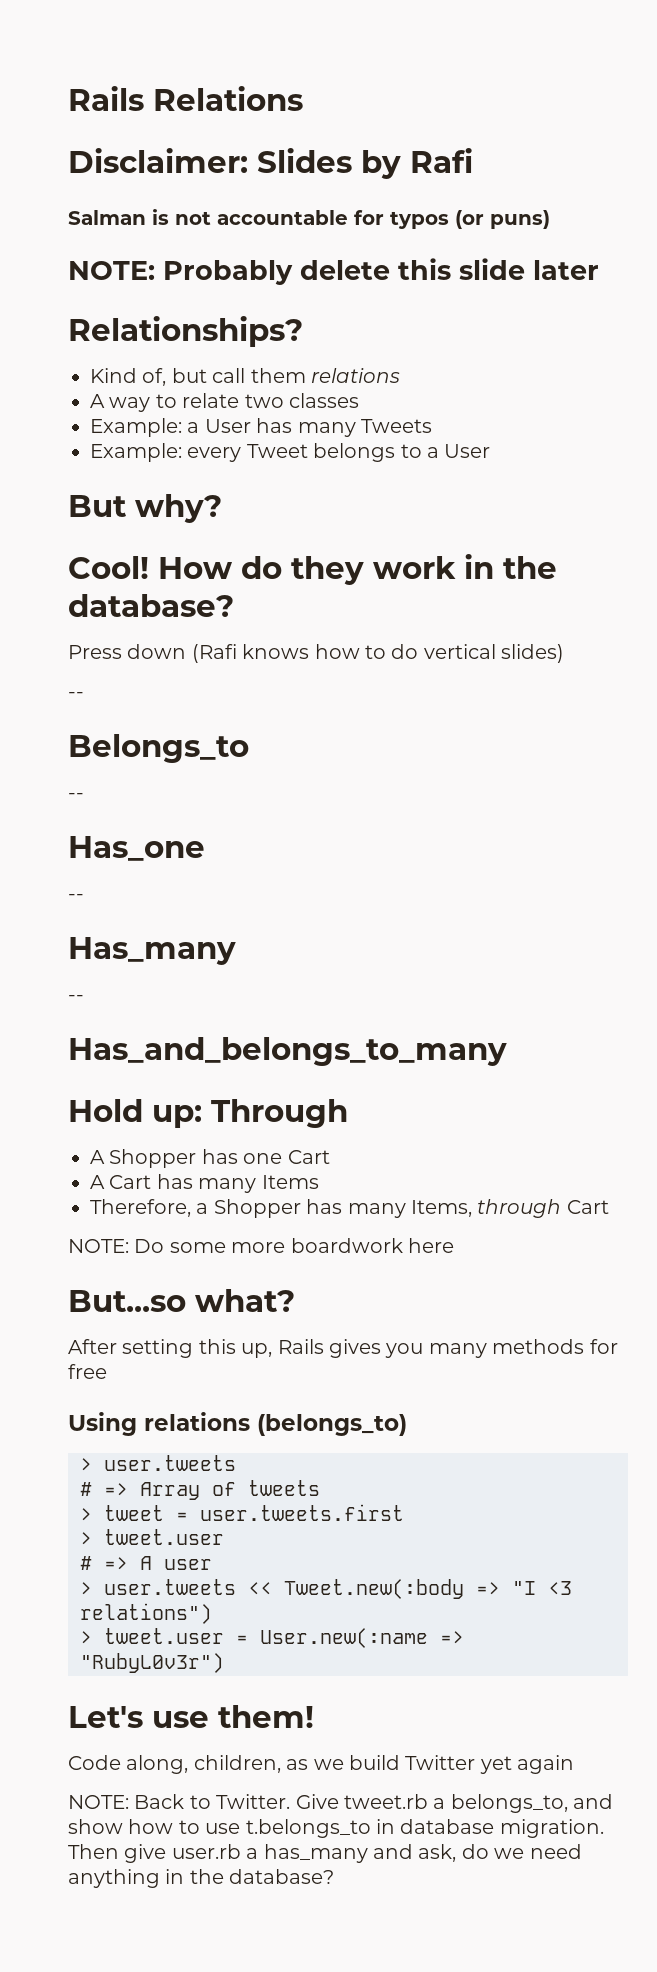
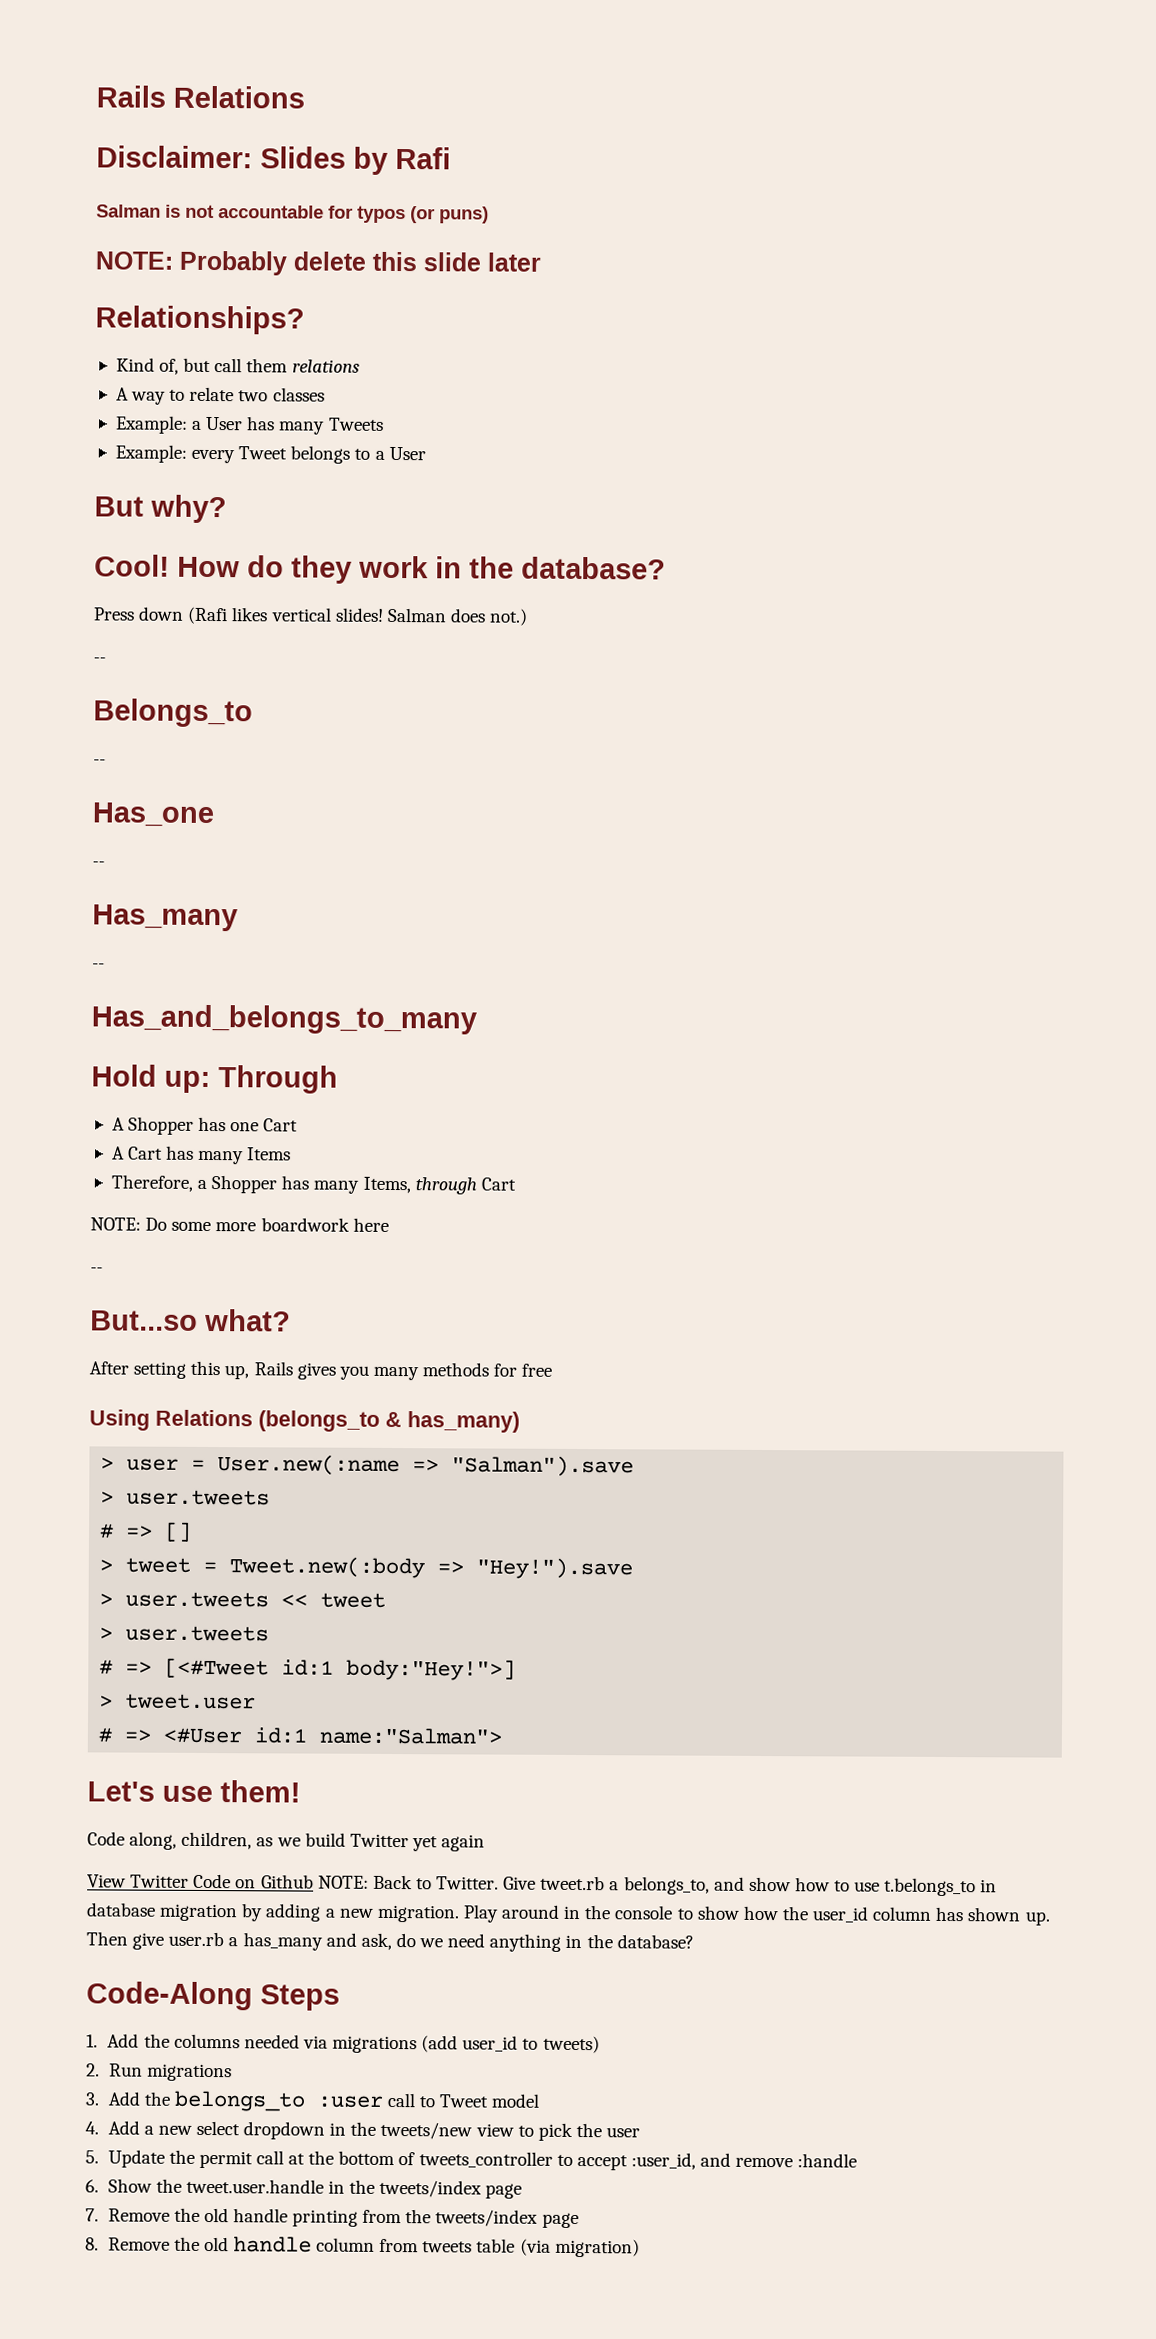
- Press down (Rafi knows how to do vertical slides)
+ Press down (Rafi likes vertical slides! Salman does not.)
  NOTE: Do some more boardwork here
+ --
- Using relations (belongs_to)
+ Using Relations (belongs_to & has_many)
+ > user = User.new(:name => "Salman").save
  > user.tweets
- # => Array of tweets
+ # => []
- > tweet = user.tweets.first
+ > tweet = Tweet.new(:body => "Hey!").save
+ > user.tweets << tweet
+ > user.tweets
+ # => [<#Tweet id:1 body:"Hey!">]
  > tweet.user
- # => A user
- > user.tweets << Tweet.new(:body => "I <3 relations")
- > tweet.user = User.new(:name => "RubyL0v3r")
+ # => <#User id:1 name:"Salman">
- NOTE: Back to Twitter.
+ View Twitter Code on Github NOTE: Back to Twitter.
- Give tweet.rb a belongs_to, and show how to use t.belongs_to in database migration.
+ Give tweet.rb a belongs_to, and show how to use t.belongs_to in database migration by adding a new migration. Play around in the console to show how the user_id column has shown up.
+ Code-Along Steps
+ 1. Add the columns needed via migrations (add user_id to tweets)
+ 2. Run migrations
+ 3. Add the belongs_to :user call to Tweet model
+ 4. Add a new select dropdown in the tweets/new view to pick the user
+ 5. Update the permit call at the bottom of tweets_controller to accept :user_id, and remove :handle
+ 6. Show the tweet.user.handle in the tweets/index page
+ 7. Remove the old handle printing from the tweets/index page
+ 8. Remove the old handle column from tweets table (via migration)

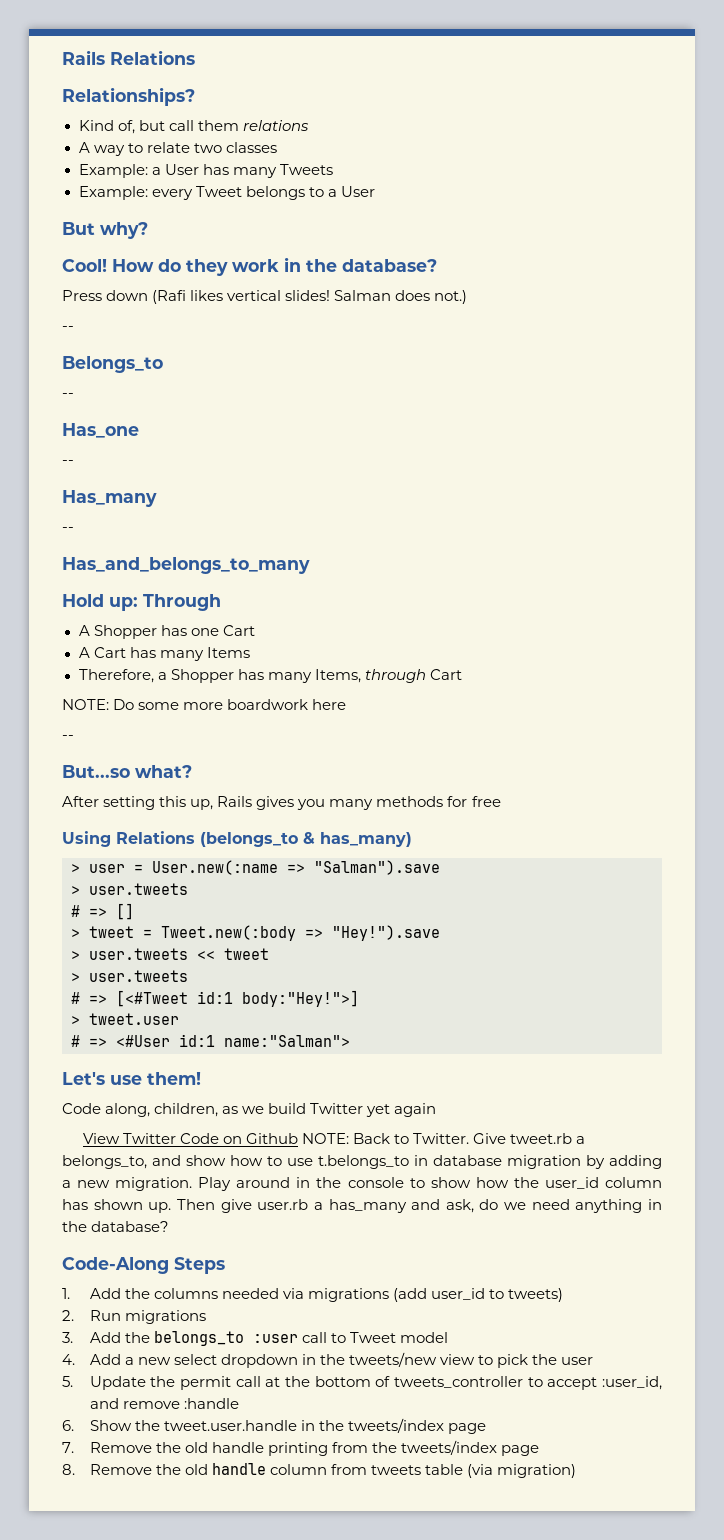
- Disclaimer: Slides by Rafi
- Salman is not accountable for typos (or puns)
- NOTE: Probably delete this slide later

